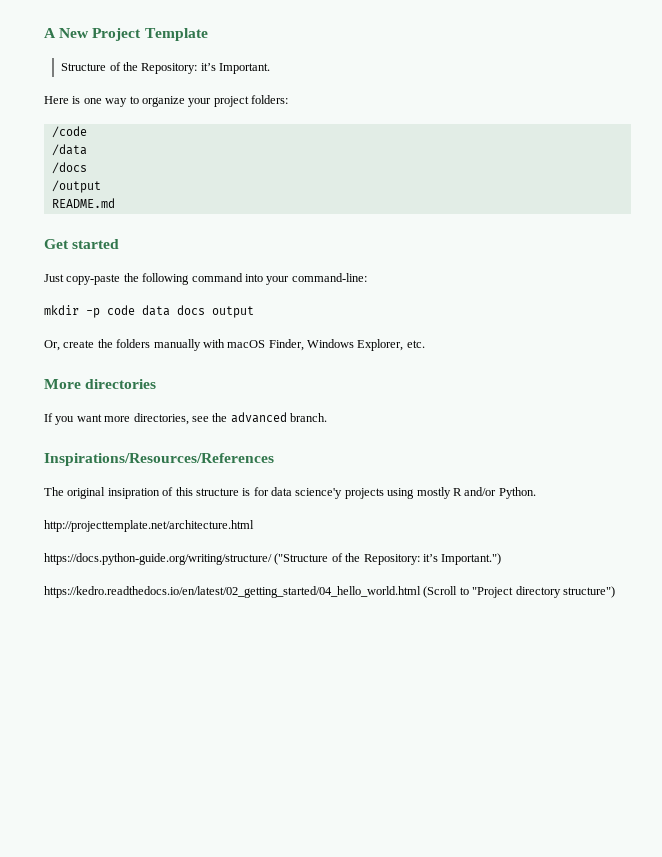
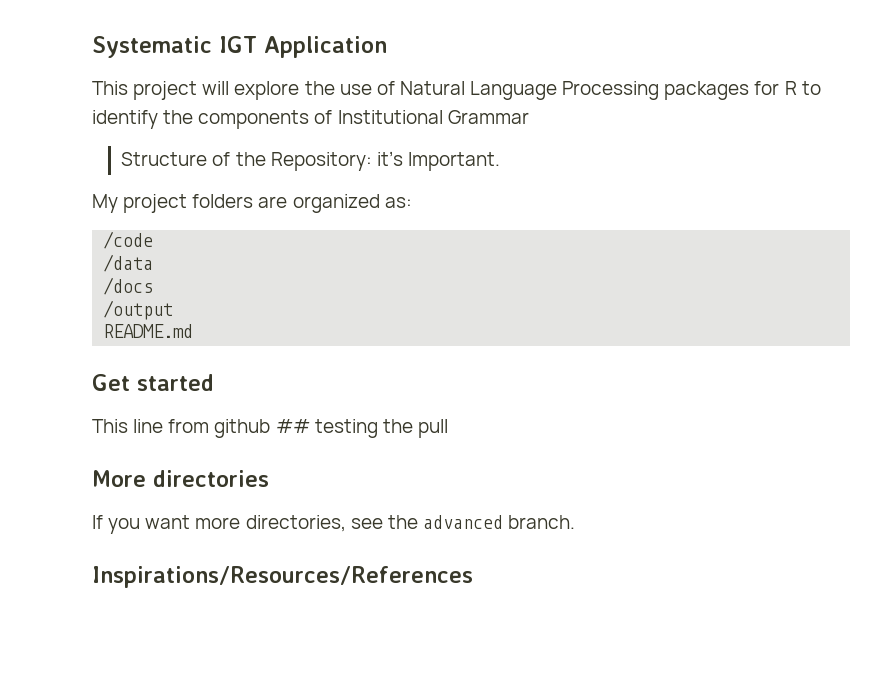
- A New Project Template
+ Systematic IGT Application
+ This project will explore the use of Natural Language Processing packages for R to identify the components of Institutional Grammar
- Here is one way to organize your project folders:
+ My project folders are organized as:
- Just copy-paste the following command into your command-line:
- mkdir -p code data docs output
- Or, create the folders manually with macOS Finder, Windows Explorer, etc.
+ This line from github ## testing the pull
- The original insipration of this structure is for data science'y projects using mostly R and/or Python.
- http://projecttemplate.net/architecture.html
- https://docs.python-guide.org/writing/structure/ ("Structure of the Repository: it’s Important.")
- https://kedro.readthedocs.io/en/latest/02_getting_started/04_hello_world.html (Scroll to "Project directory structure")

